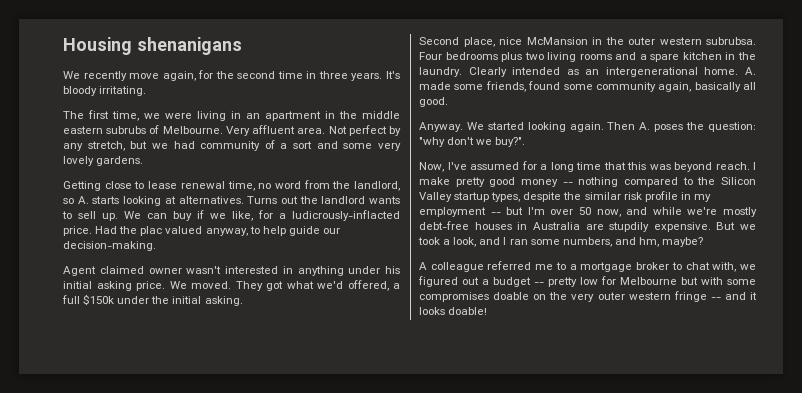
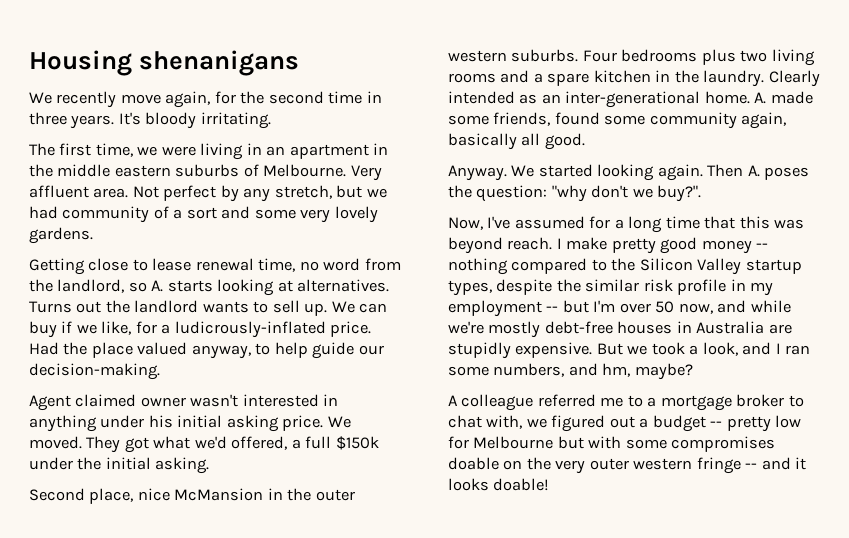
- The first time, we were living in an apartment in the middle eastern subrubs of Melbourne.
+ The first time, we were living in an apartment in the middle eastern suburbs of Melbourne.
- We can buy if we like, for a ludicrously-inflacted price.
+ We can buy if we like, for a ludicrously-inflated price.
- Had the plac valued anyway, to help guide our decision-making.
+ Had the place valued anyway, to help guide our decision-making.
- Second place, nice McMansion in the outer western subrubsa.
+ Second place, nice McMansion in the outer western suburbs.
- Clearly intended as an intergenerational home.
+ Clearly intended as an inter-generational home.
- I make pretty good money -- nothing compared to the Silicon Valley startup types, despite the similar risk profile in my employment -- but I'm over 50 now, and while we're mostly debt-free houses in Australia are stupdily expensive.
+ I make pretty good money -- nothing compared to the Silicon Valley startup types, despite the similar risk profile in my employment -- but I'm over 50 now, and while we're mostly debt-free houses in Australia are stupidly expensive.

